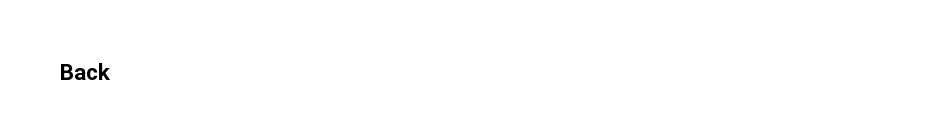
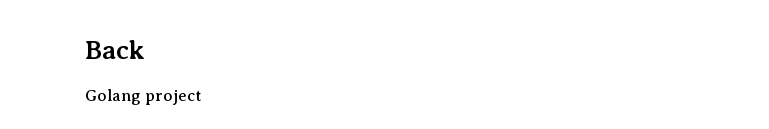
+ Golang project

